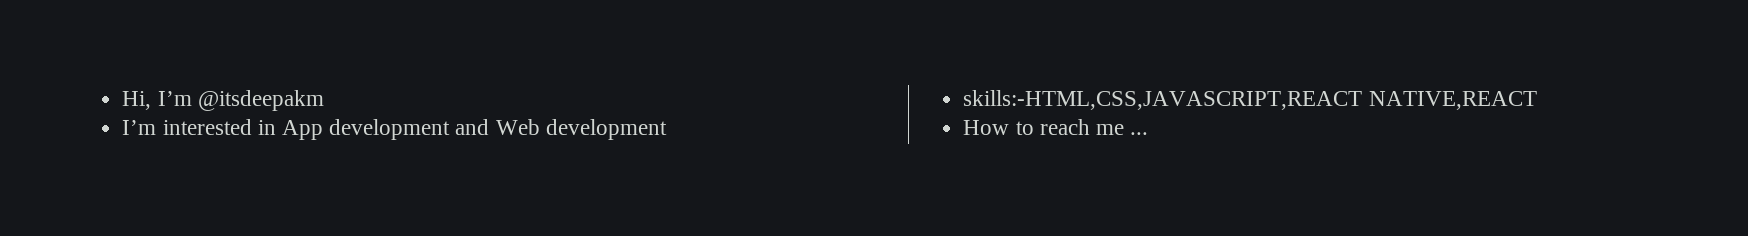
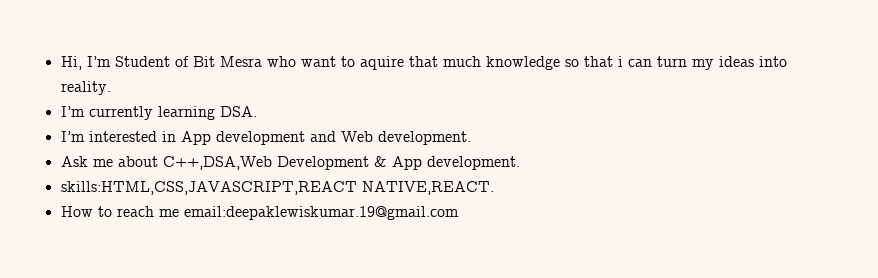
- Hi, I’m @itsdeepakm
+ Hi, I’m Student of Bit Mesra who want to aquire that much knowledge so that i can turn my ideas into reality.
+ I’m currently learning DSA.
- I’m interested in App development and Web development
- skills:-HTML,CSS,JAVASCRIPT,REACT NATIVE,REACT
+ I’m interested in App development and Web development.
+ Ask me about C++,DSA,Web Development & App development.
+ skills:HTML,CSS,JAVASCRIPT,REACT NATIVE,REACT.
- How to reach me ...
+ How to reach me email:deepaklewiskumar.19@gmail.com

